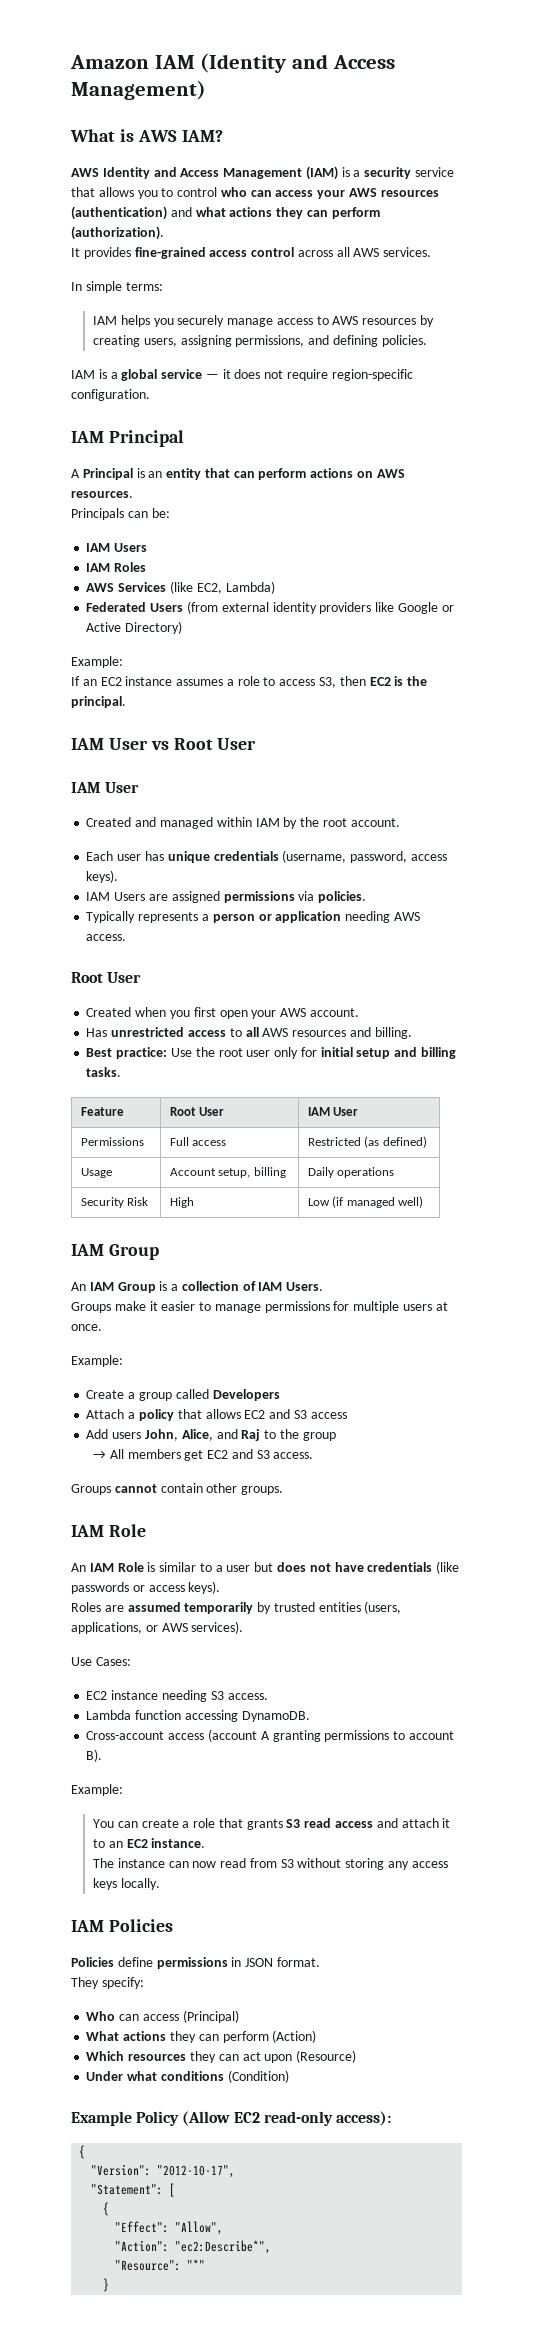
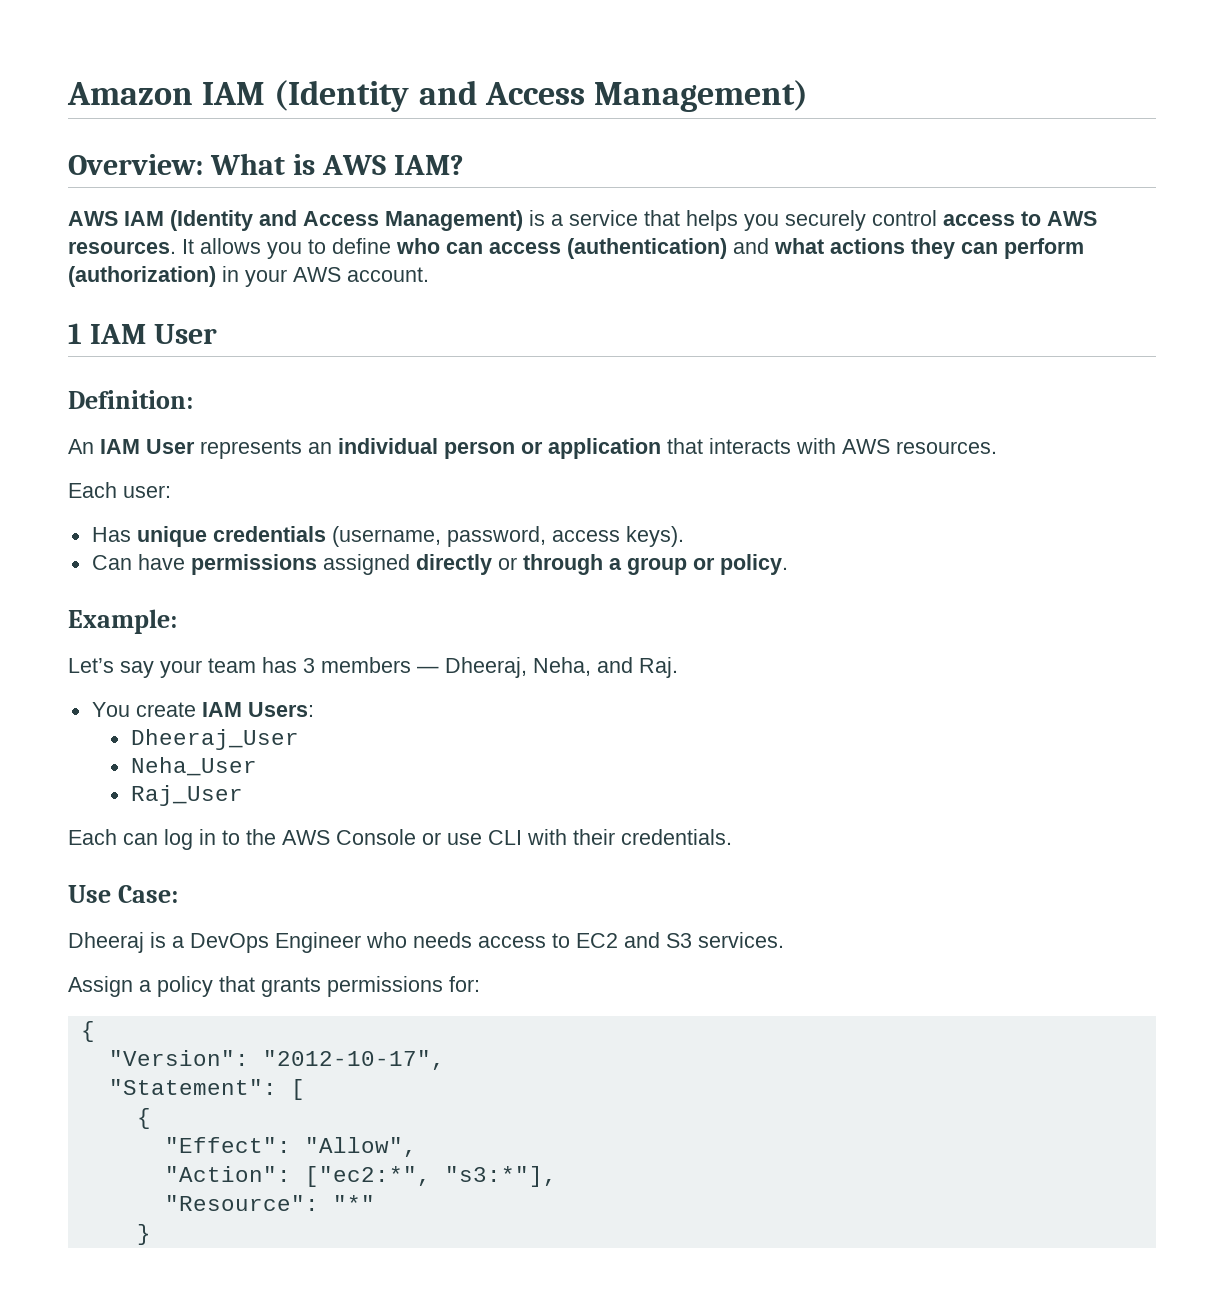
- What is AWS IAM?
+ Overview: What is AWS IAM?
- AWS Identity and Access Management (IAM) is a security service that allows you to control who can access your AWS resources (authentication) and what actions they can perform (authorization).
- It provides fine-grained access control across all AWS services.
- In simple terms:
- IAM helps you securely manage access to AWS resources by creating users, assigning permissions, and defining policies.
- IAM is a global service — it does not require region-specific configuration.
- IAM Principal
- A Principal is an entity that can perform actions on AWS resources.
- Principals can be:
- IAM Users
- IAM Roles
- AWS Services (like EC2, Lambda)
- Federated Users (from external identity providers like Google or Active Directory)
- Example:
- If an EC2 instance assumes a role to access S3, then EC2 is the principal.
- IAM User vs Root User
- IAM User
- Created and managed within IAM by the root account.
- Each user has unique credentials (username, password, access keys).
+ AWS IAM (Identity and Access Management) is a service that helps you securely control access to AWS resources. It allows you to define who can access (authentication) and what actions they can perform (authorization) in your AWS account.
+ 1 IAM User
+ Definition:
+ An IAM User represents an individual person or application that interacts with AWS resources.
+ Each user:
+ Has unique credentials (username, password, access keys).
- IAM Users are assigned permissions via policies.
- Typically represents a person or application needing AWS access.
- Root User
- Created when you first open your AWS account.
- Has unrestricted access to all AWS resources and billing.
- Best practice: Use the root user only for initial setup and billing tasks.
- Feature | Root User | IAM User
- Permissions | Full access | Restricted (as defined)
- Usage | Account setup, billing | Daily operations
- Security Risk | High | Low (if managed well)
- IAM Group
- An IAM Group is a collection of IAM Users.
- Groups make it easier to manage permissions for multiple users at once.
+ Can have permissions assigned directly or through a group or policy.
  Example:
- Create a group called Developers
- Attach a policy that allows EC2 and S3 access
- Add users John, Alice, and Raj to the group
- → All members get EC2 and S3 access.
- Groups cannot contain other groups.
- IAM Role
- An IAM Role is similar to a user but does not have credentials (like passwords or access keys).
- Roles are assumed temporarily by trusted entities (users, applications, or AWS services).
- Use Cases:
- EC2 instance needing S3 access.
- Lambda function accessing DynamoDB.
- Cross-account access (account A granting permissions to account B).
- Example:
- You can create a role that grants S3 read access and attach it to an EC2 instance.
- The instance can now read from S3 without storing any access keys locally.
- IAM Policies
- Policies define permissions in JSON format.
- They specify:
- Who can access (Principal)
- What actions they can perform (Action)
- Which resources they can act upon (Resource)
- Under what conditions (Condition)
- Example Policy (Allow EC2 read-only access):
+ Let’s say your team has 3 members — Dheeraj, Neha, and Raj.
+ You create IAM Users:
+ Dheeraj_User
+ Neha_User
+ Raj_User
+ Each can log in to the AWS Console or use CLI with their credentials.
+ Use Case:
+ Dheeraj is a DevOps Engineer who needs access to EC2 and S3 services.
+ Assign a policy that grants permissions for:
- "Action": "ec2:Describe*",
+ "Action": ["ec2:*", "s3:*"],

